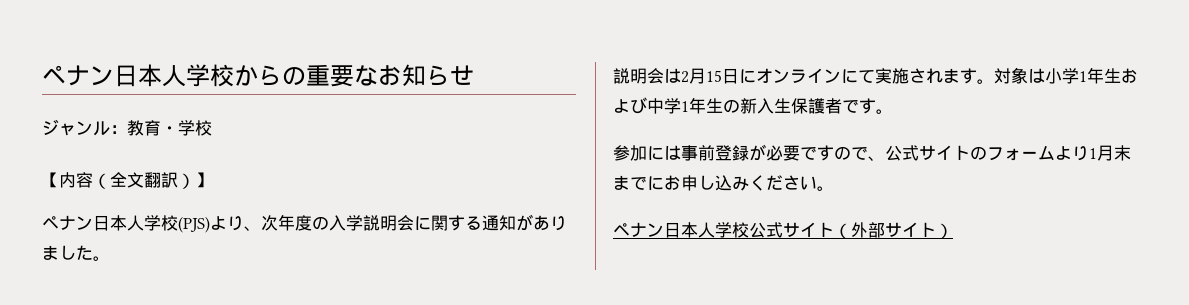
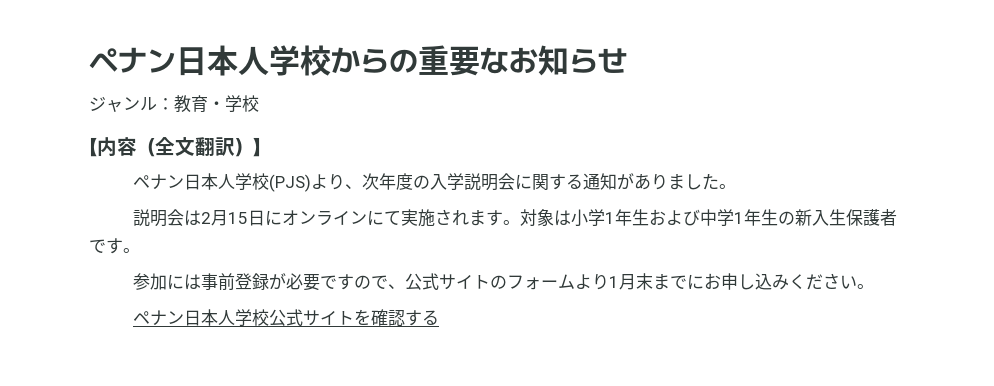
- ペナン日本人学校公式サイト（外部サイト）
+ ペナン日本人学校公式サイトを確認する

